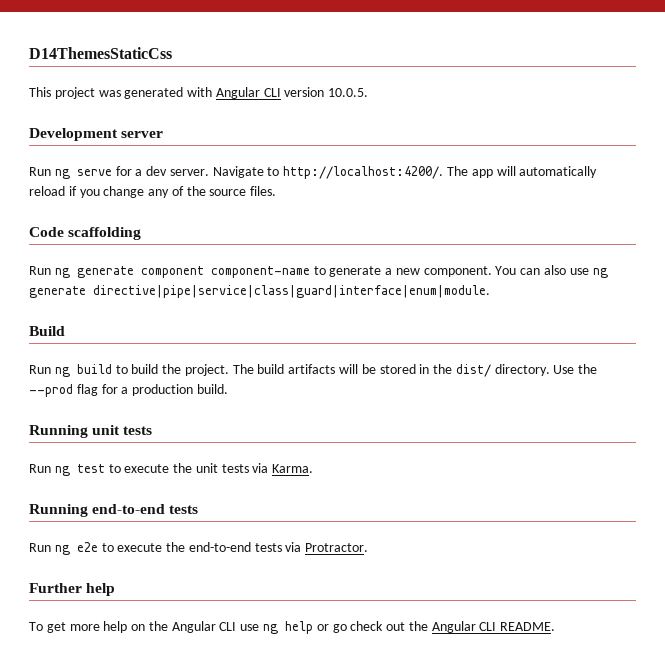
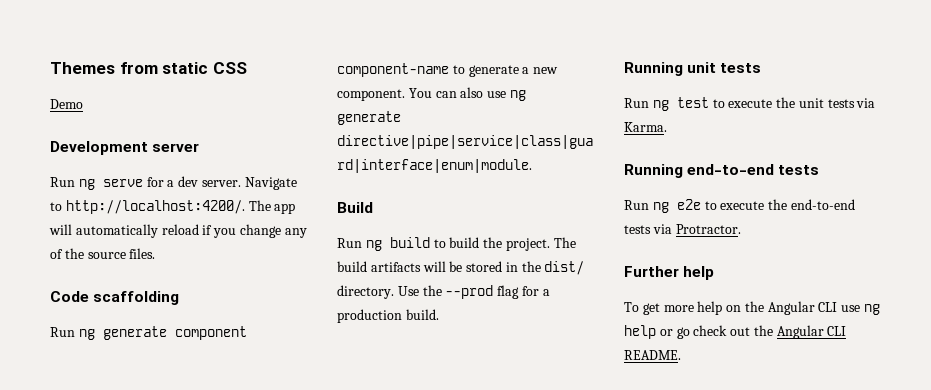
- D14ThemesStaticCss
- This project was generated with Angular CLI version 10.0.5.
+ Themes from static CSS
+ Demo

